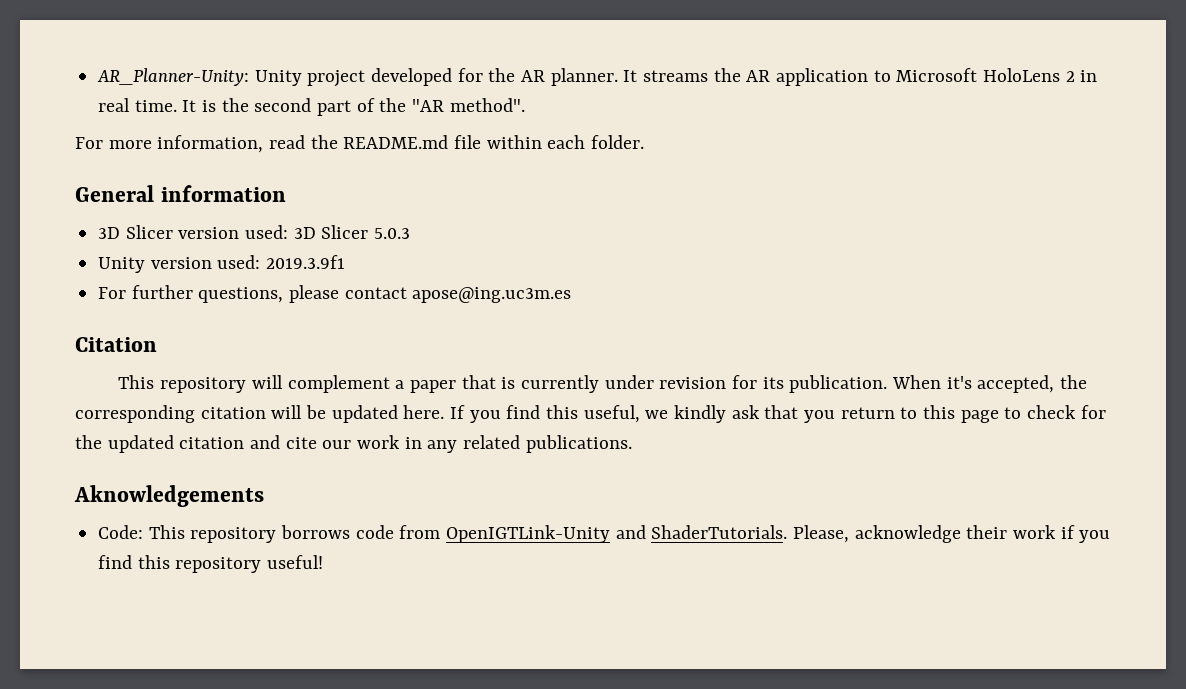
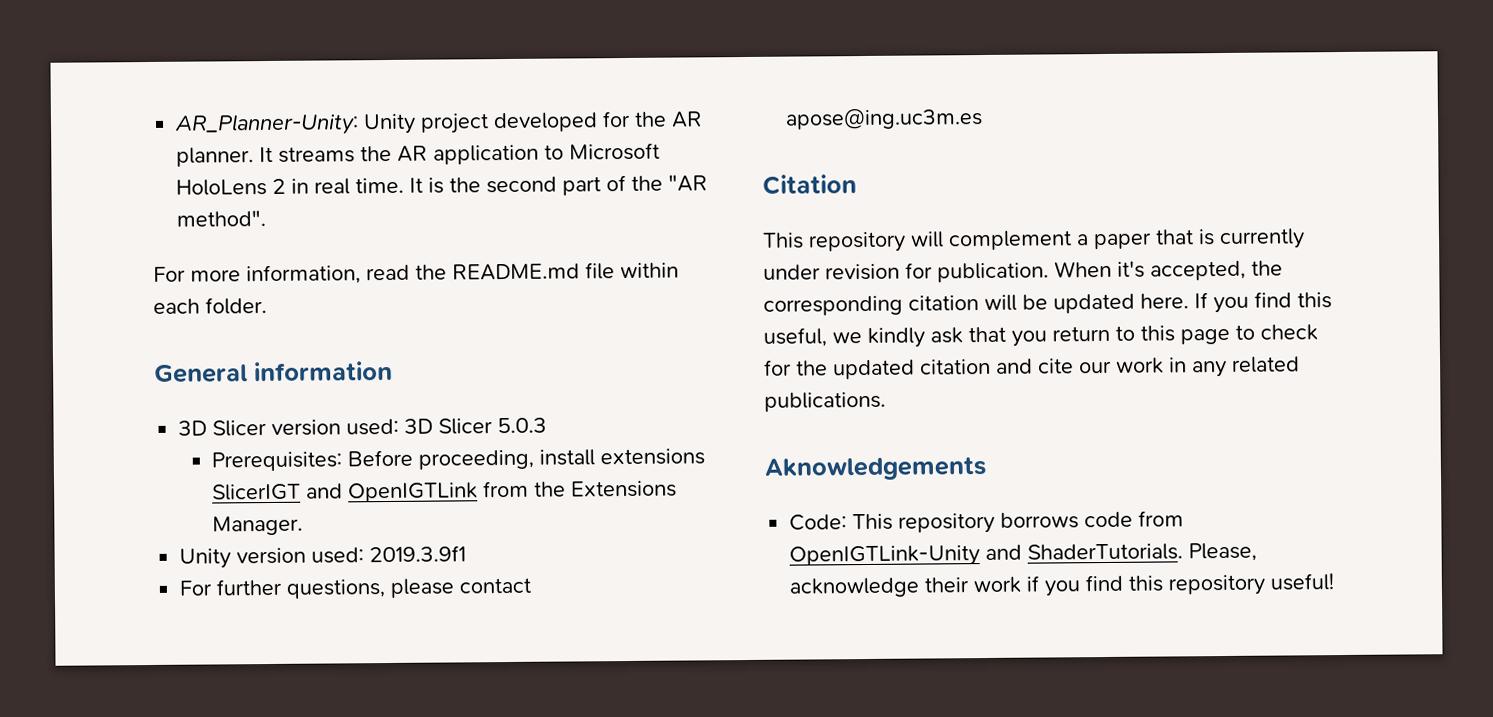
+ Prerequisites: Before proceeding, install extensions SlicerIGT and OpenIGTLink from the Extensions Manager.
- This repository will complement a paper that is currently under revision for its publication.
+ This repository will complement a paper that is currently under revision for publication.

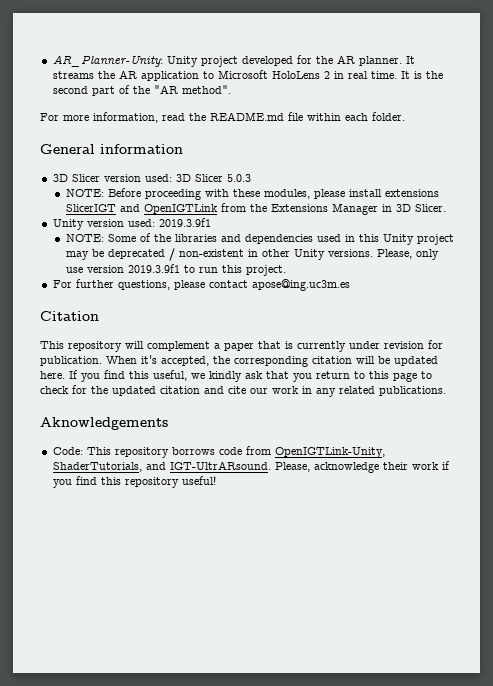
- Prerequisites: Before proceeding, install extensions SlicerIGT and OpenIGTLink from the Extensions Manager.
+ NOTE: Before proceeding with these modules, please install extensions SlicerIGT and OpenIGTLink from the Extensions Manager in 3D Slicer.
+ NOTE: Some of the libraries and dependencies used in this Unity project may be deprecated / non-existent in other Unity versions. Please, only use version 2019.3.9f1 to run this project.
- Code: This repository borrows code from OpenIGTLink-Unity and ShaderTutorials.
+ Code: This repository borrows code from OpenIGTLink-Unity, ShaderTutorials, and IGT-UltrARsound.

